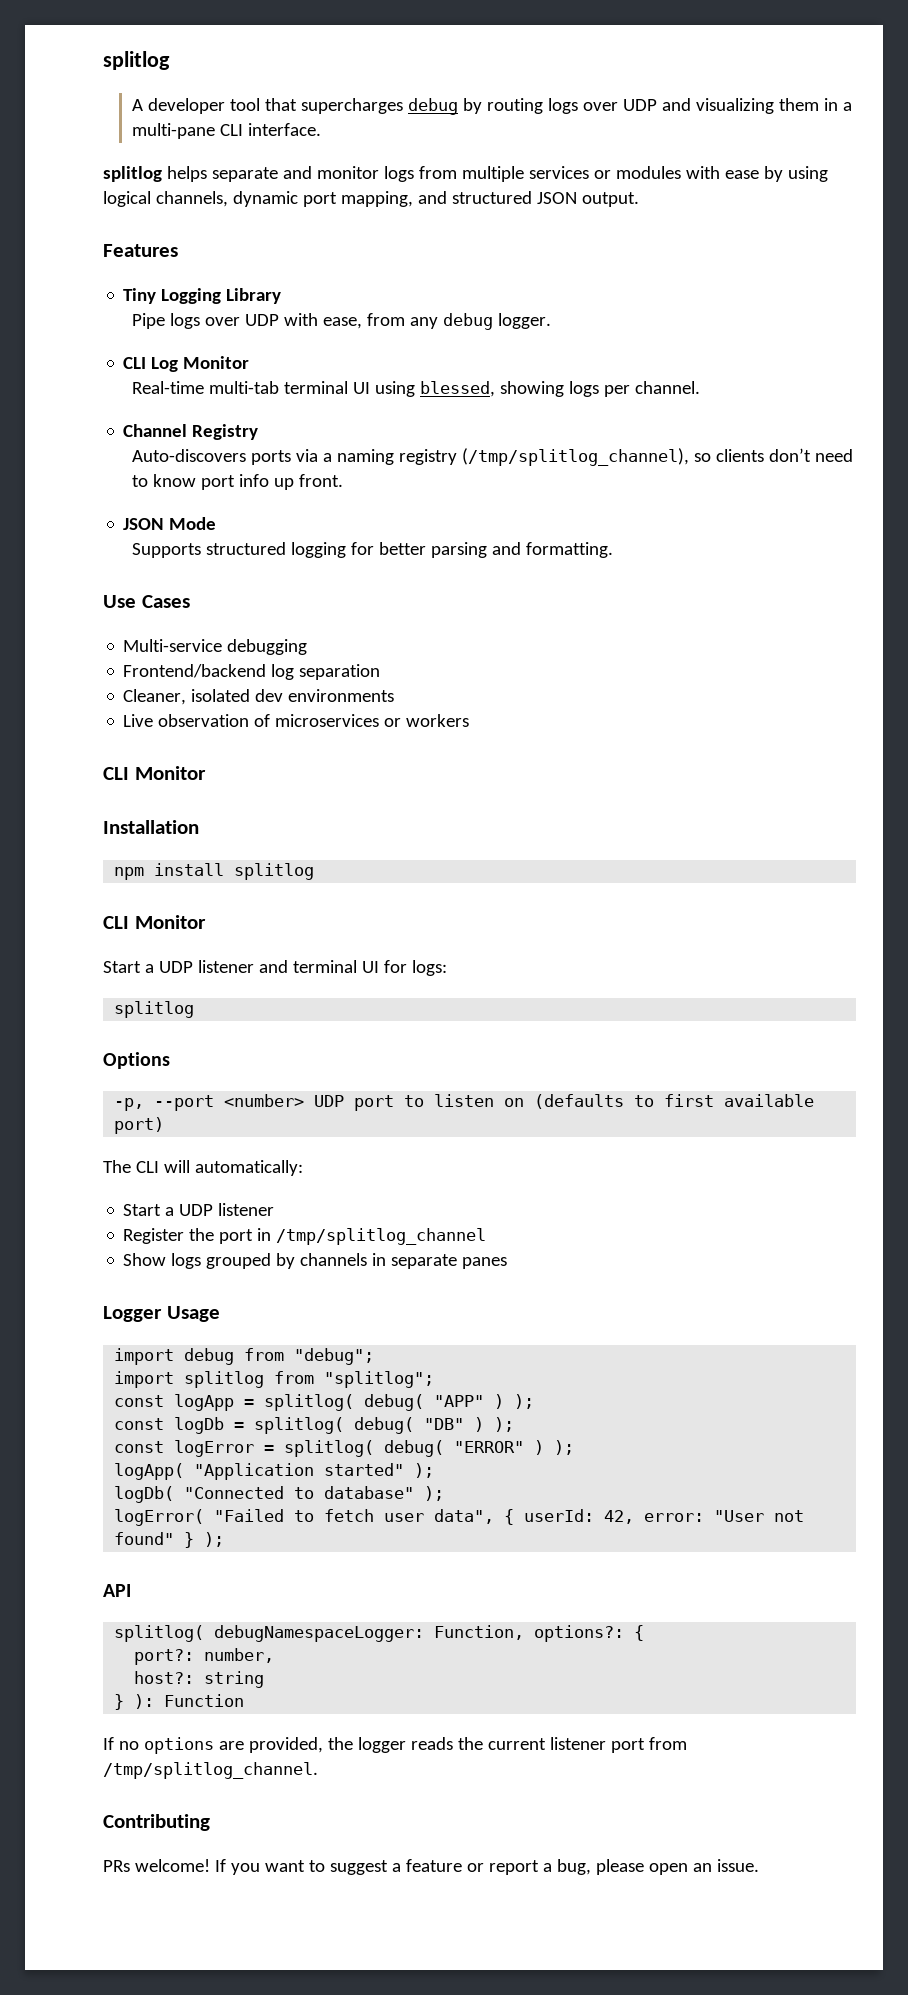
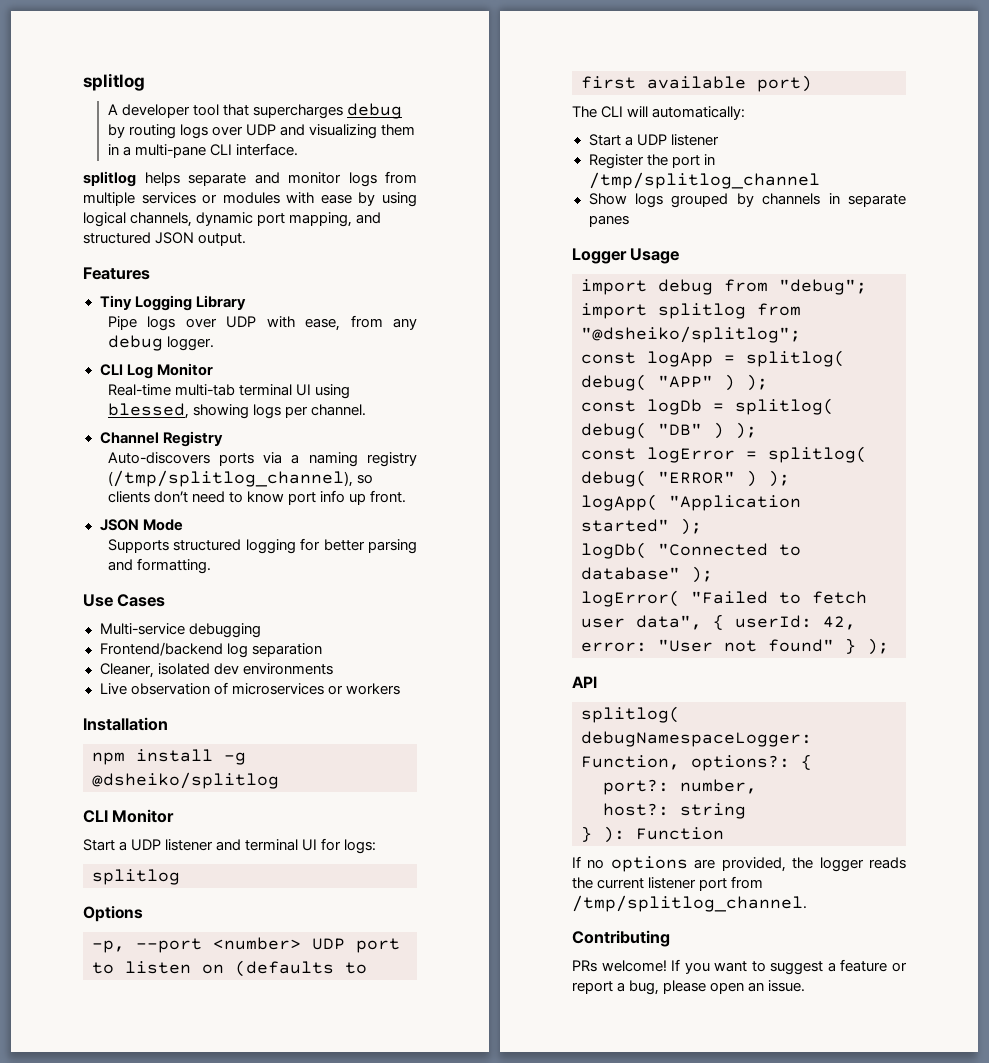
  Live observation of microservices or workers
- CLI Monitor
- npm install splitlog
+ npm install -g @dsheiko/splitlog
- import splitlog from "splitlog";
+ import splitlog from "@dsheiko/splitlog";

